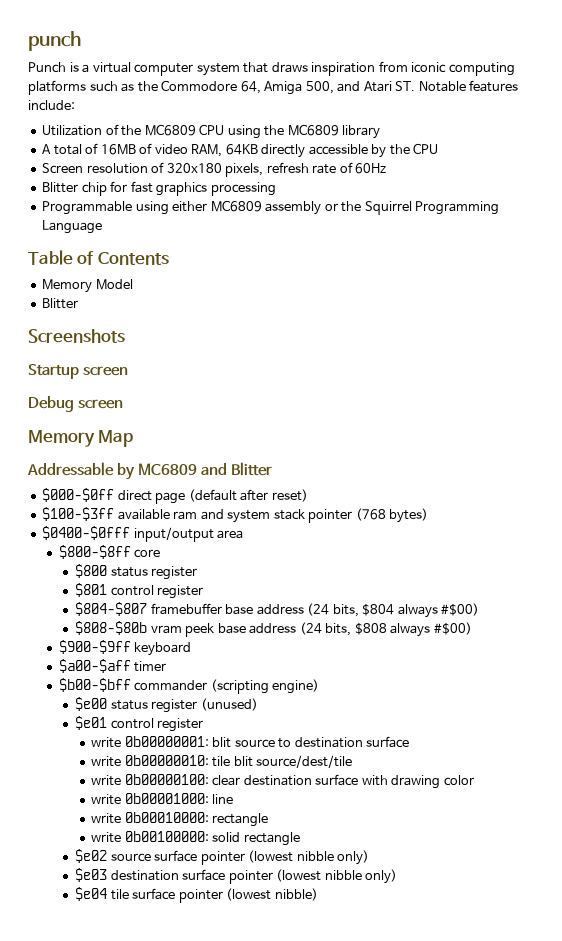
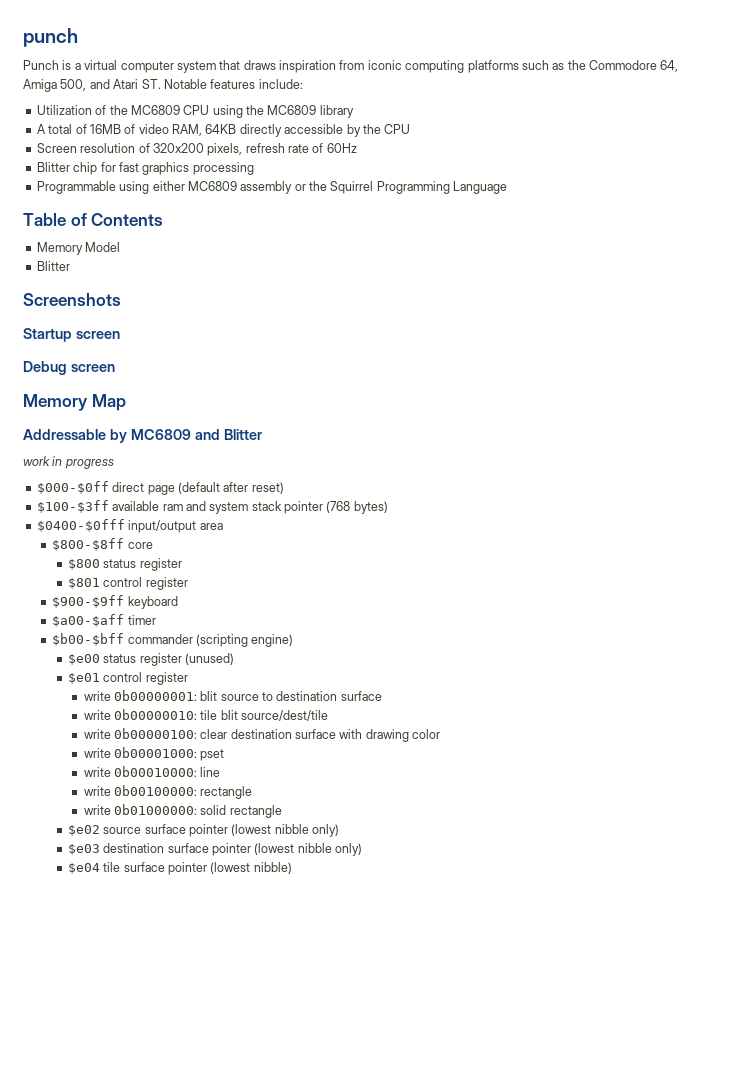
- Screen resolution of 320x180 pixels, refresh rate of 60Hz
+ Screen resolution of 320x200 pixels, refresh rate of 60Hz
+ work in progress
- $804-$807 framebuffer base address (24 bits, $804 always #$00)
- $808-$80b vram peek base address (24 bits, $808 always #$00)
- write 0b00001000: line
+ write 0b00001000: pset
+ write 0b00010000: line
- write 0b00010000: rectangle
+ write 0b00100000: rectangle
- write 0b00100000: solid rectangle
+ write 0b01000000: solid rectangle

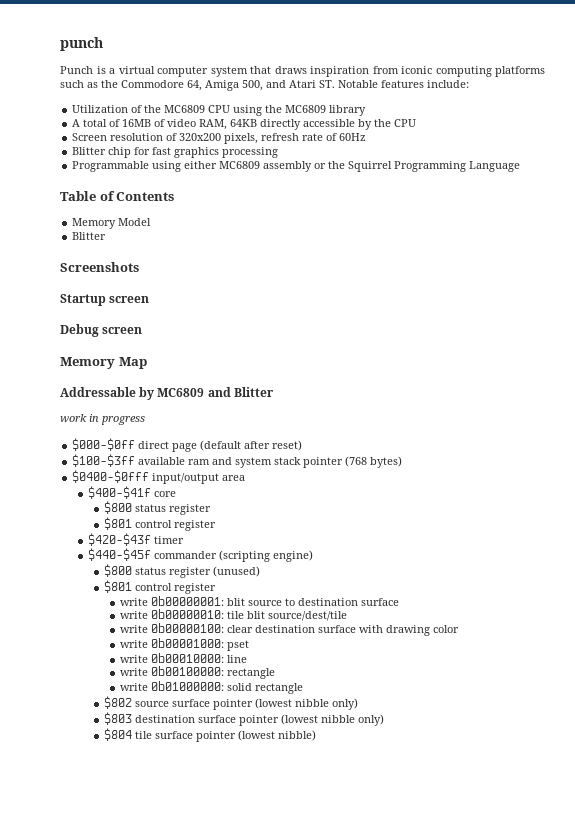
- $800-$8ff core
+ $400-$41f core
- $900-$9ff keyboard
- $a00-$aff timer
+ $420-$43f timer
- $b00-$bff commander (scripting engine)
+ $440-$45f commander (scripting engine)
- $e00 status register (unused)
- $e01 control register
+ $800 status register (unused)
+ $801 control register
- $e02 source surface pointer (lowest nibble only)
+ $802 source surface pointer (lowest nibble only)
- $e03 destination surface pointer (lowest nibble only)
+ $803 destination surface pointer (lowest nibble only)
- $e04 tile surface pointer (lowest nibble)
+ $804 tile surface pointer (lowest nibble)

